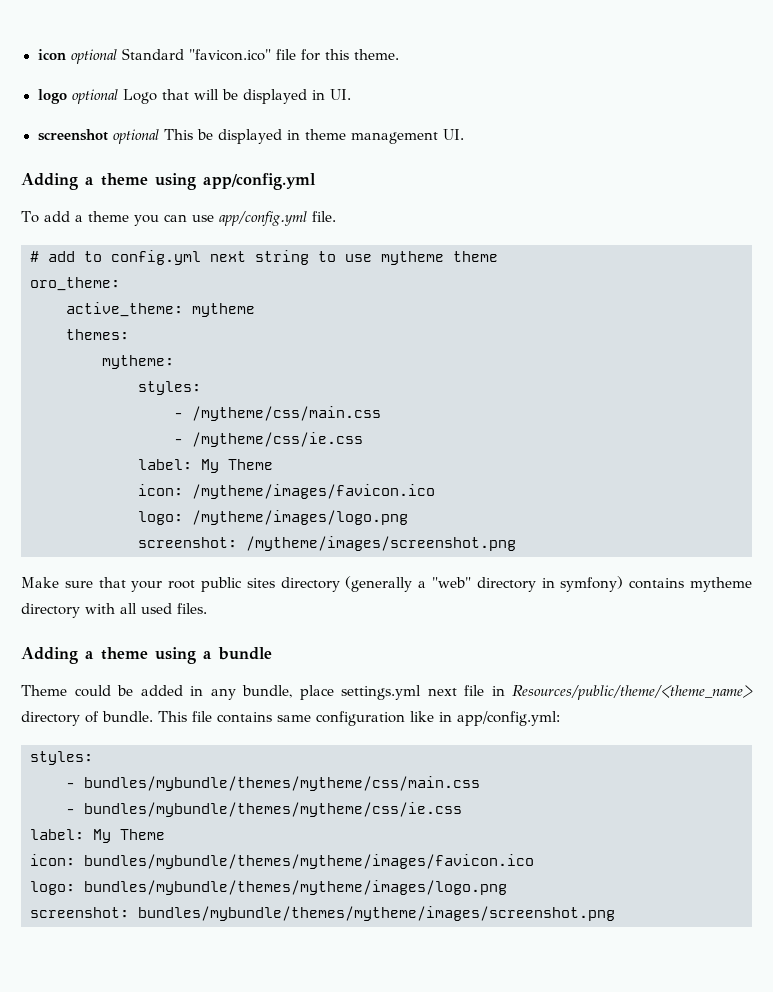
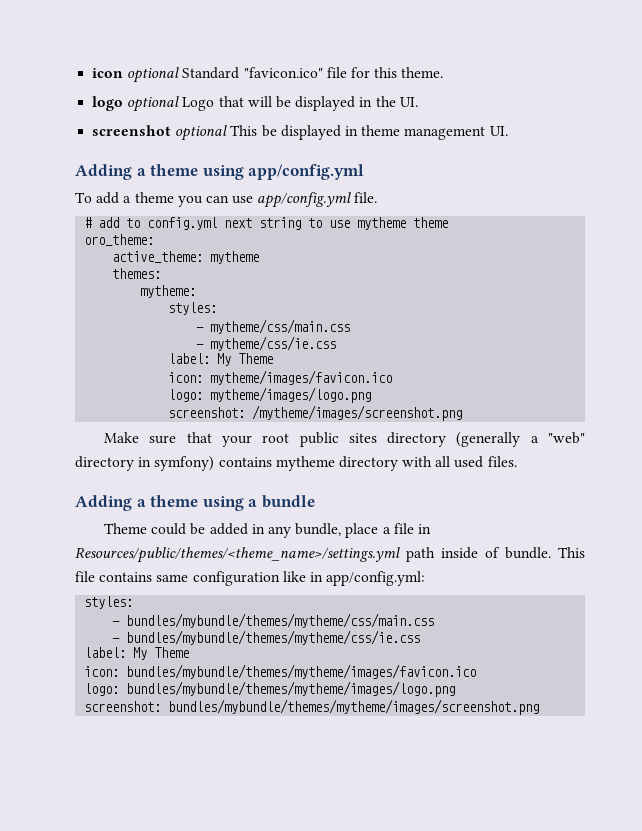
- logo optional Logo that will be displayed in UI.
+ logo optional Logo that will be displayed in the UI.
- - /mytheme/css/main.css
- - /mytheme/css/ie.css
+ - mytheme/css/main.css
+ - mytheme/css/ie.css
  label: My Theme
- icon: /mytheme/images/favicon.ico
- logo: /mytheme/images/logo.png
+ icon: mytheme/images/favicon.ico
+ logo: mytheme/images/logo.png
- Theme could be added in any bundle, place settings.yml next file in Resources/public/theme/<theme_name> directory of bundle.
+ Theme could be added in any bundle, place a file in Resources/public/themes/<theme_name>/settings.yml path inside of bundle.

